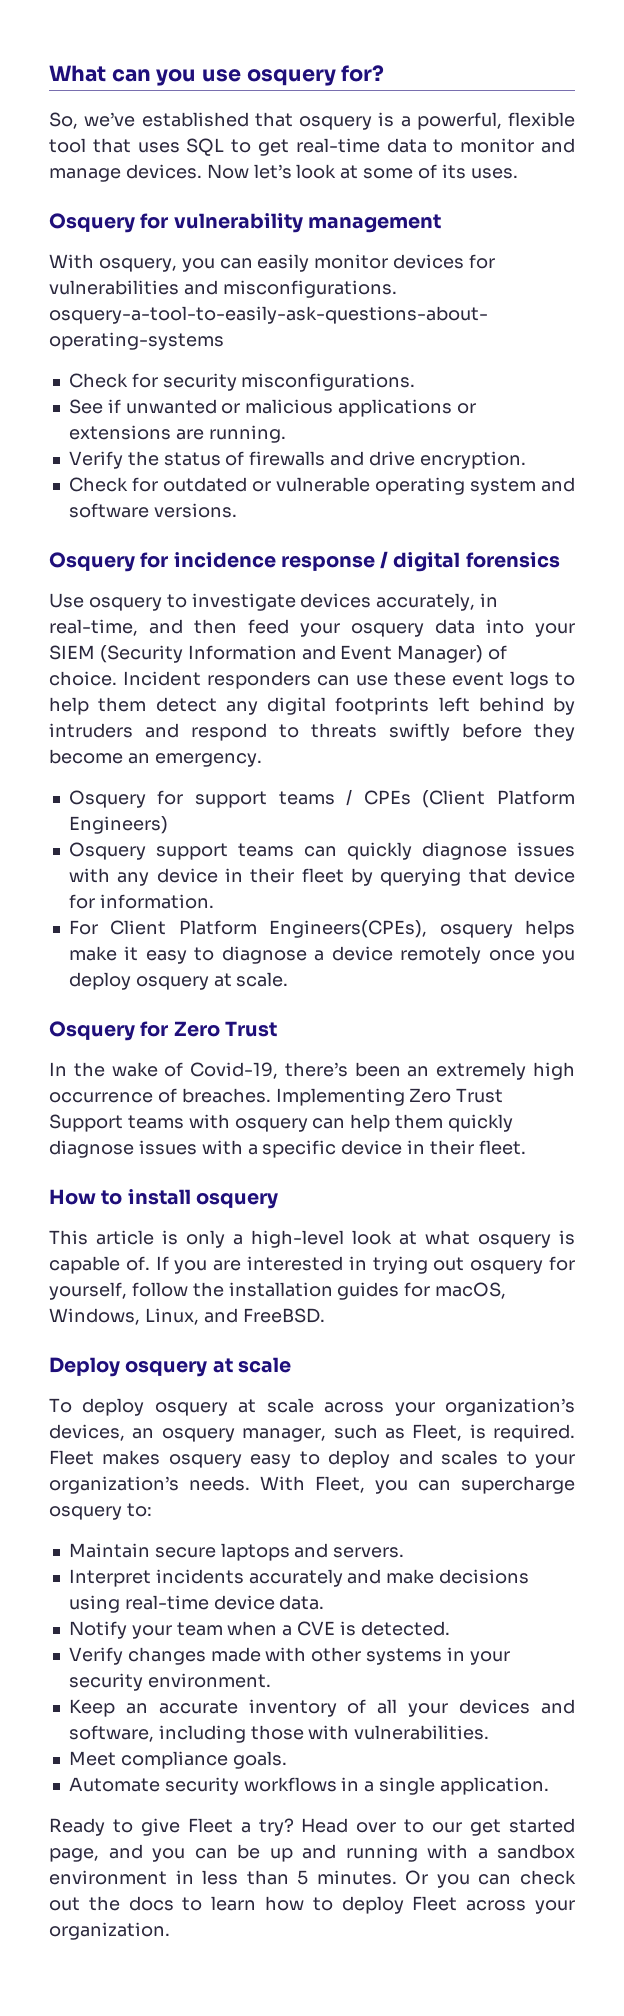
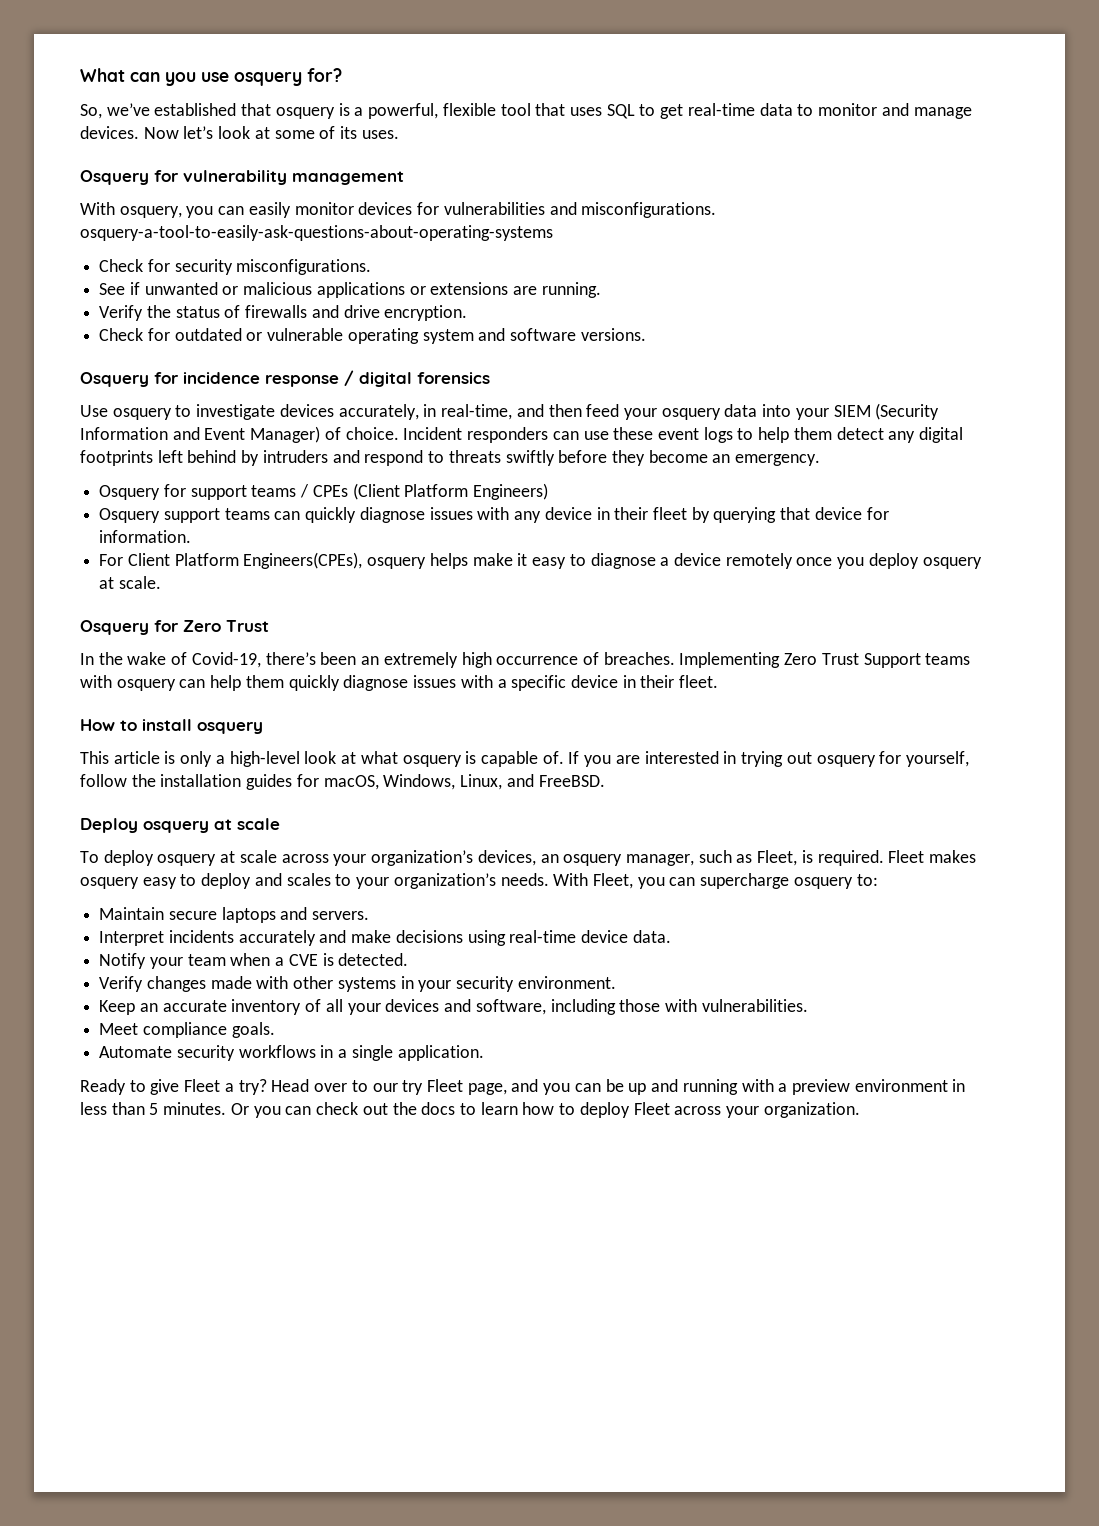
- Head over to our get started page, and you can be up and running with a sandbox environment in less than 5 minutes.
+ Head over to our try Fleet page, and you can be up and running with a preview environment in less than 5 minutes.

